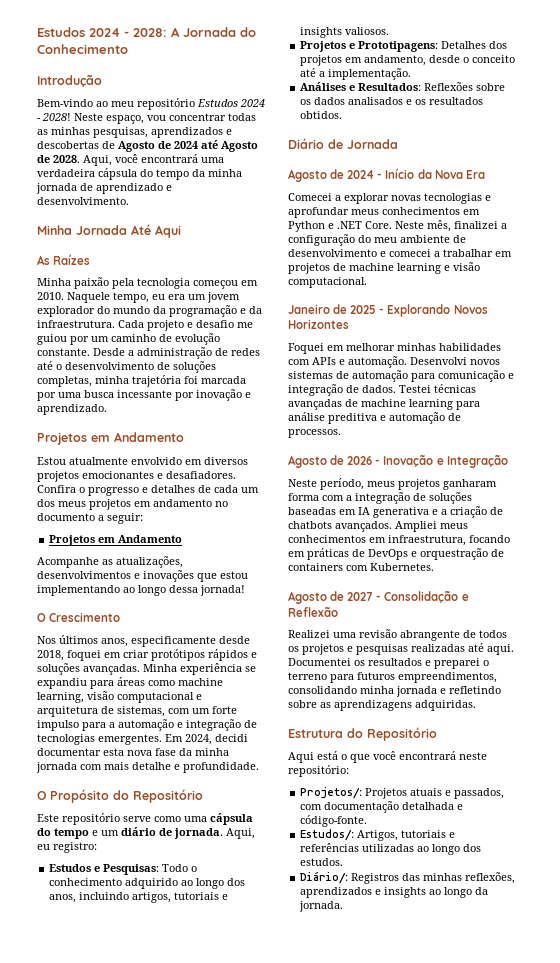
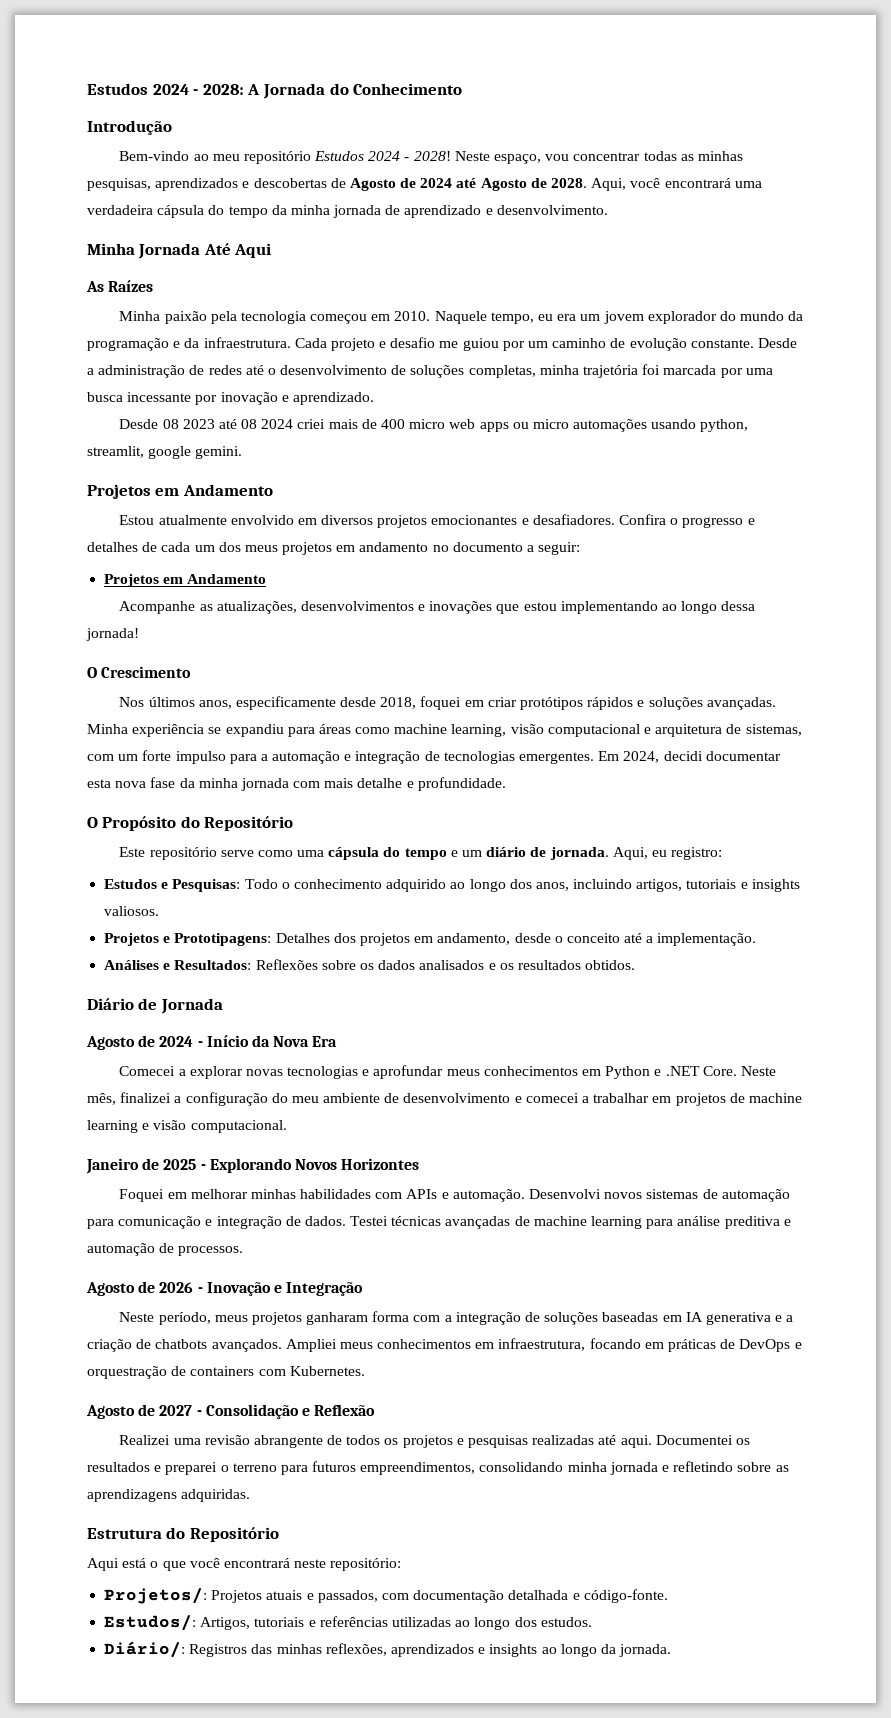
+ Desde 08 2023 até 08 2024 criei mais de 400 micro web apps ou micro automações usando python, streamlit, google gemini.

